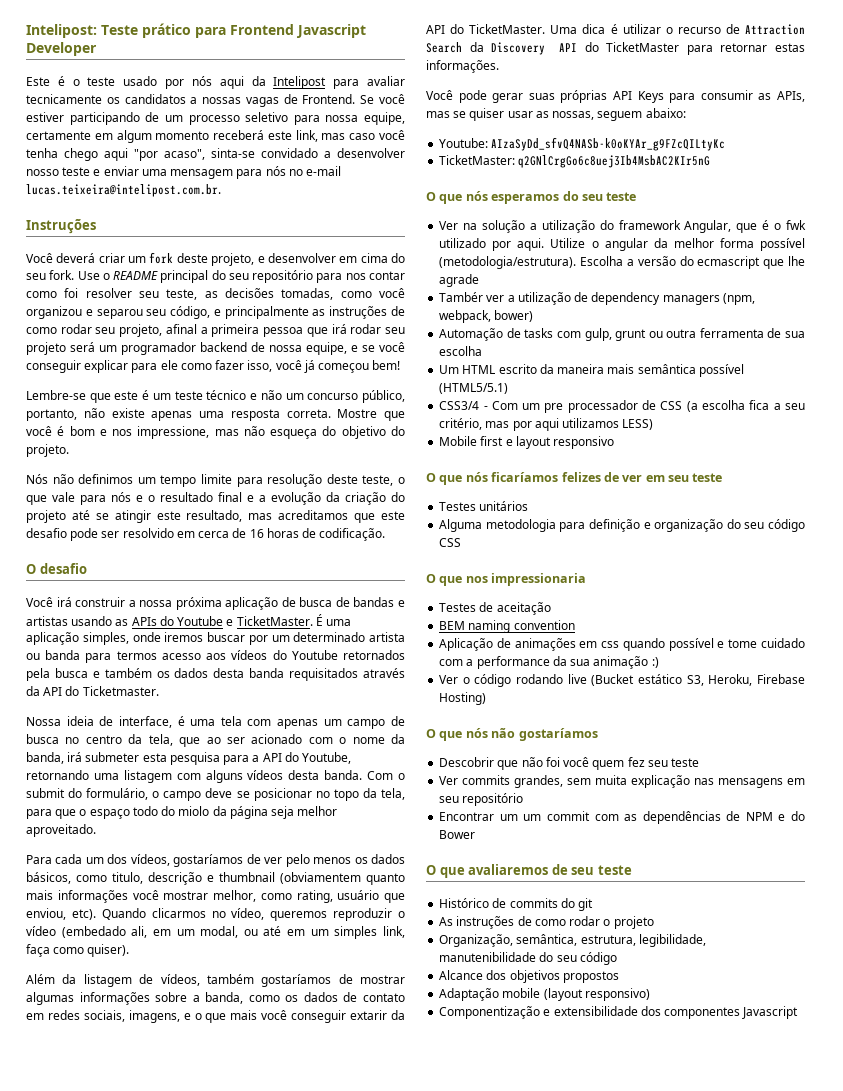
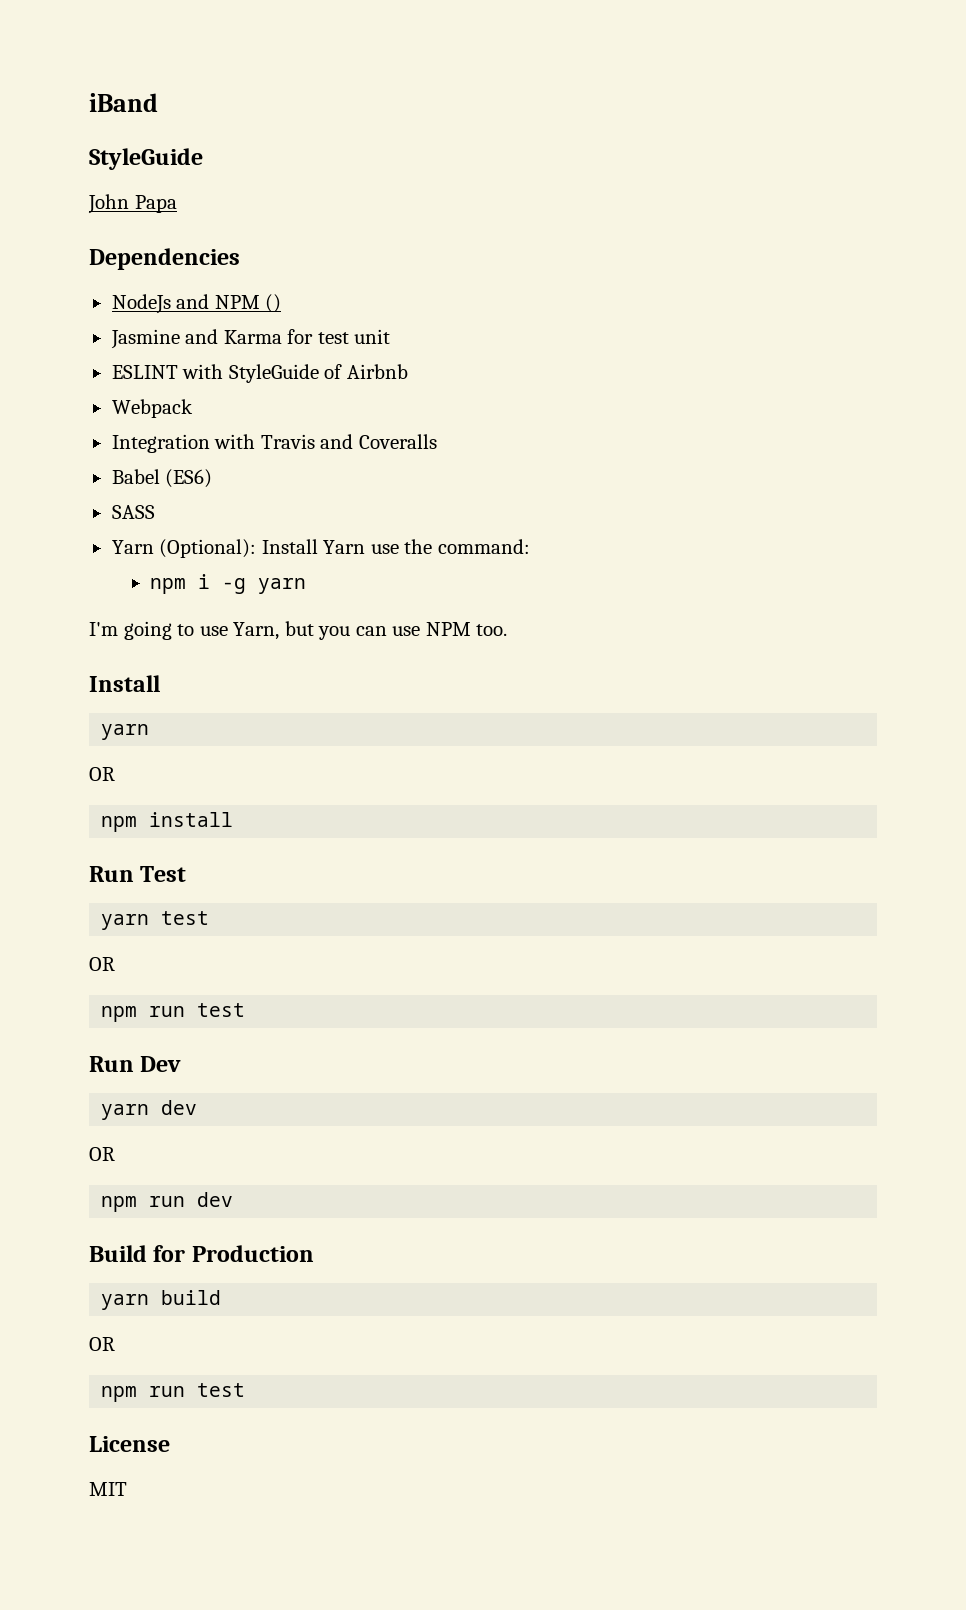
- Intelipost: Teste prático para Frontend Javascript Developer
- Este é o teste usado por nós aqui da Intelipost para avaliar tecnicamente os candidatos a nossas vagas de Frontend. Se você estiver participando de um processo seletivo para nossa equipe, certamente em algum momento receberá este link, mas caso você tenha chego aqui "por acaso", sinta-se convidado a desenvolver nosso teste e enviar uma mensagem para nós no e-mail lucas.teixeira@intelipost.com.br.
- Instruções
- Você deverá criar um fork deste projeto, e desenvolver em cima do seu fork. Use o README principal do seu repositório para nos contar como foi resolver seu teste, as decisões tomadas, como você organizou e separou seu código, e principalmente as instruções de como rodar seu projeto, afinal a primeira pessoa que irá rodar seu projeto será um programador backend de nossa equipe, e se você conseguir explicar para ele como fazer isso, você já começou bem!
- Lembre-se que este é um teste técnico e não um concurso público, portanto, não existe apenas uma resposta correta. Mostre que você é bom e nos impressione, mas não esqueça do objetivo do projeto.
- Nós não definimos um tempo limite para resolução deste teste, o que vale para nós e o resultado final e a evolução da criação do projeto até se atingir este resultado, mas acreditamos que este desafio pode ser resolvido em cerca de 16 horas de codificação.
- O desafio
- Você irá construir a nossa próxima aplicação de busca de bandas e artistas usando as APIs do Youtube e TicketMaster. É uma aplicação simples, onde iremos buscar por um determinado artista ou banda para termos acesso aos vídeos do Youtube retornados pela busca e também os dados desta banda requisitados através da API do Ticketmaster.
- Nossa ideia de interface, é uma tela com apenas um campo de busca no centro da tela, que ao ser acionado com o nome da banda, irá submeter esta pesquisa para a API do Youtube, retornando uma listagem com alguns vídeos desta banda. Com o submit do formulário, o campo deve se posicionar no topo da tela, para que o espaço todo do miolo da página seja melhor aproveitado.
- Para cada um dos vídeos, gostaríamos de ver pelo menos os dados básicos, como titulo, descrição e thumbnail (obviamentem quanto mais informações você mostrar melhor, como rating, usuário que enviou, etc). Quando clicarmos no vídeo, queremos reproduzir o vídeo (embedado ali, em um modal, ou até em um simples link, faça como quiser).
- Além da listagem de vídeos, também gostaríamos de mostrar algumas informações sobre a banda, como os dados de contato em redes sociais, imagens, e o que mais você conseguir extarir da API do TicketMaster. Uma dica é utilizar o recurso de Attraction Search da Discovery API do TicketMaster para retornar estas informações.
- Você pode gerar suas próprias API Keys para consumir as APIs, mas se quiser usar as nossas, seguem abaixo:
- Youtube: AIzaSyDd_sfvQ4NASb-k0oKYAr_g9FZcQILtyKc
- TicketMaster: q2GNlCrgGo6c8uej3Ib4MsbAC2KIr5nG
- O que nós esperamos do seu teste
- Ver na solução a utilização do framework Angular, que é o fwk utilizado por aqui. Utilize o angular da melhor forma possível (metodologia/estrutura). Escolha a versão do ecmascript que lhe agrade
- Tambér ver a utilização de dependency managers (npm, webpack, bower)
- Automação de tasks com gulp, grunt ou outra ferramenta de sua escolha
- Um HTML escrito da maneira mais semântica possível (HTML5/5.1)
- CSS3/4 - Com um pre processador de CSS (a escolha fica a seu critério, mas por aqui utilizamos LESS)
- Mobile first e layout responsivo
- O que nós ficaríamos felizes de ver em seu teste
- Testes unitários
- Alguma metodologia para definição e organização do seu código CSS
- O que nos impressionaria
- Testes de aceitação
- BEM naming convention
- Aplicação de animações em css quando possível e tome cuidado com a performance da sua animação :)
- Ver o código rodando live (Bucket estático S3, Heroku, Firebase Hosting)
- O que nós não gostaríamos
- Descobrir que não foi você quem fez seu teste
- Ver commits grandes, sem muita explicação nas mensagens em seu repositório
- Encontrar um um commit com as dependências de NPM e do Bower
- O que avaliaremos de seu teste
- Histórico de commits do git
- As instruções de como rodar o projeto
- Organização, semântica, estrutura, legibilidade, manutenibilidade do seu código
- Alcance dos objetivos propostos
- Adaptação mobile (layout responsivo)
- Componentização e extensibilidade dos componentes Javascript
+ iBand
+ StyleGuide
+ John Papa
+ Dependencies
+ NodeJs and NPM ()
+ Jasmine and Karma for test unit
+ ESLINT with StyleGuide of Airbnb
+ Webpack
+ Integration with Travis and Coveralls
+ Babel (ES6)
+ SASS
+ Yarn (Optional): Install Yarn use the command:
+ npm i -g yarn
+ I'm going to use Yarn, but you can use NPM too.
+ Install
+ yarn
+ OR
+ npm install
+ Run Test
+ yarn test
+ OR
+ npm run test
+ Run Dev
+ yarn dev
+ OR
+ npm run dev
+ Build for Production
+ yarn build
+ OR
+ npm run test
+ License
+ MIT

